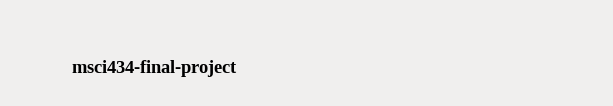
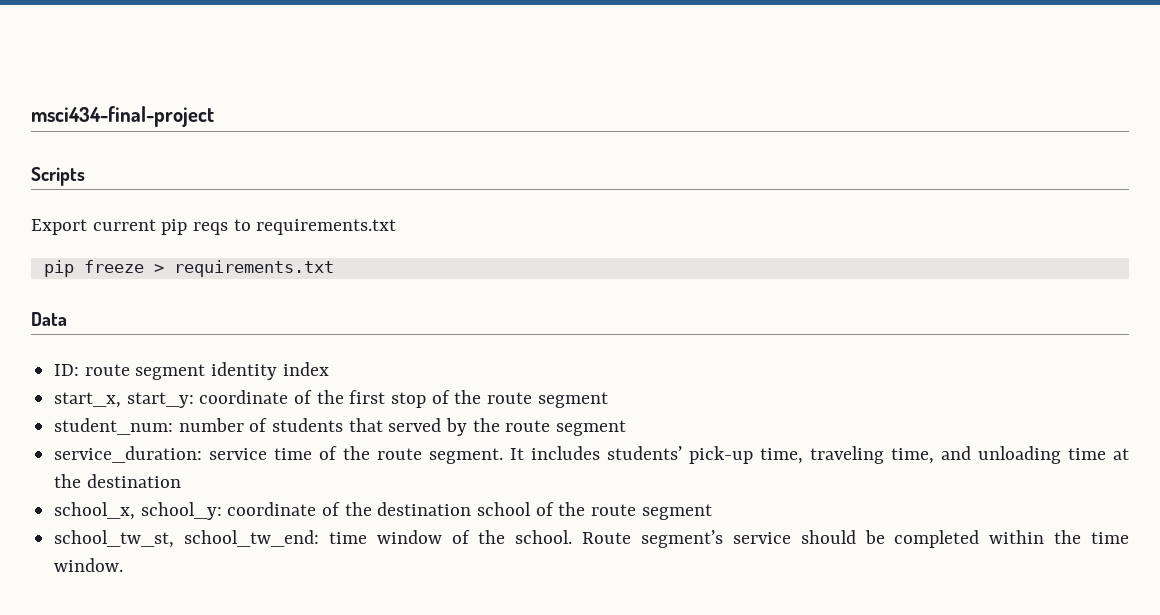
+ Scripts
+ Export current pip reqs to requirements.txt
+ pip freeze > requirements.txt
+ Data
+ ID: route segment identity index
+ start_x, start_y: coordinate of the first stop of the route segment
+ student_num: number of students that served by the route segment
+ service_duration: service time of the route segment. It includes students’ pick-up time, traveling time, and unloading time at the destination
+ school_x, school_y: coordinate of the destination school of the route segment
+ school_tw_st, school_tw_end: time window of the school. Route segment’s service should be completed within the time window.

